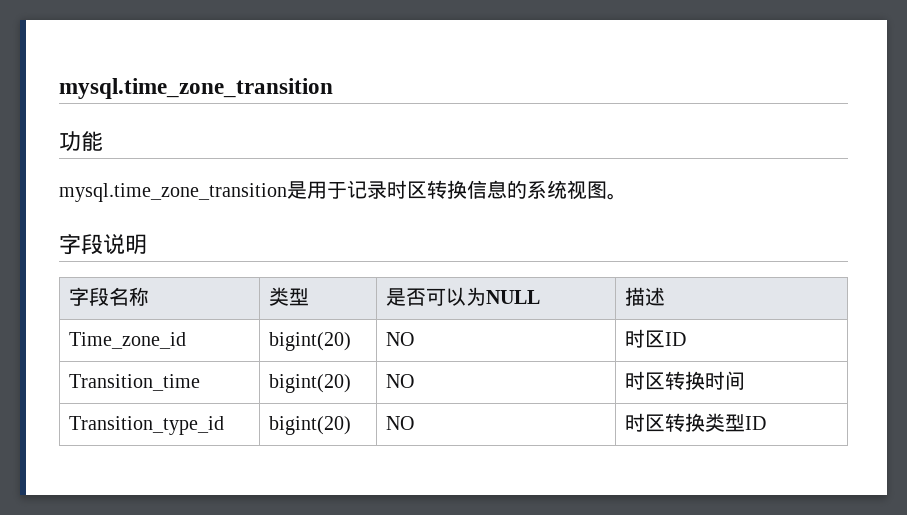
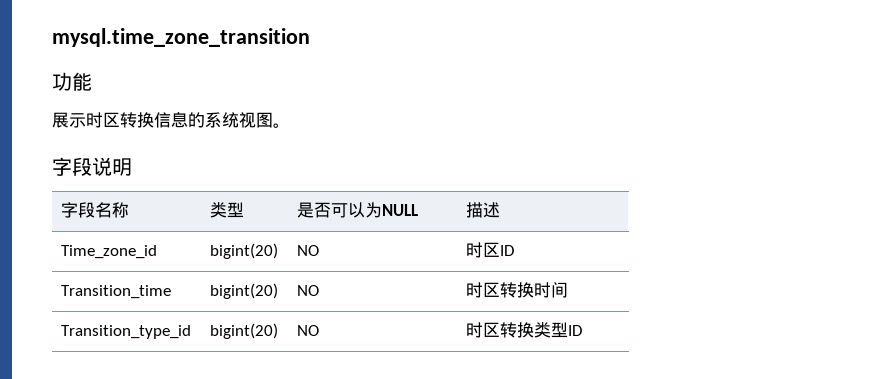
- mysql.time_zone_transition是用于记录时区转换信息的系统视图。
+ 展示时区转换信息的系统视图。

